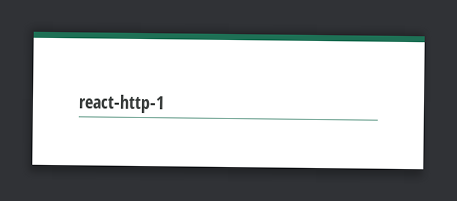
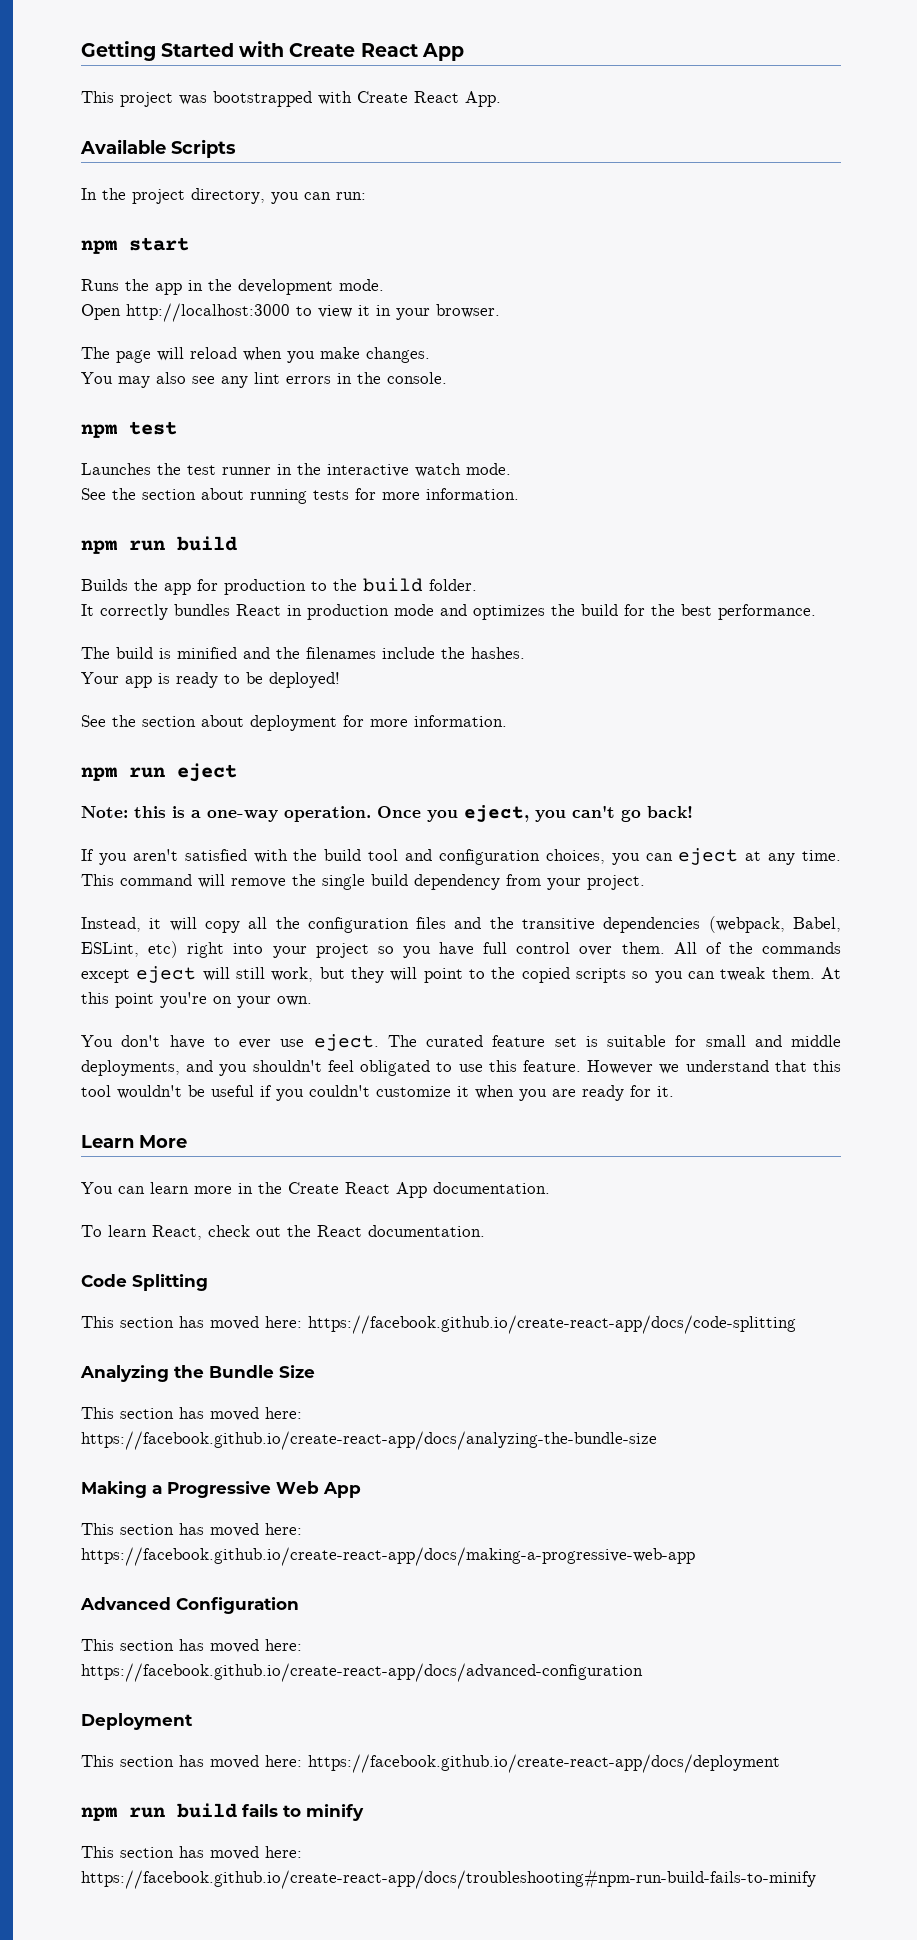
- react-http-1
+ Getting Started with Create React App
+ This project was bootstrapped with Create React App.
+ Available Scripts
+ In the project directory, you can run:
+ npm start
+ Runs the app in the development mode.
+ Open http://localhost:3000 to view it in your browser.
+ The page will reload when you make changes.
+ You may also see any lint errors in the console.
+ npm test
+ Launches the test runner in the interactive watch mode.
+ See the section about running tests for more information.
+ npm run build
+ Builds the app for production to the build folder.
+ It correctly bundles React in production mode and optimizes the build for the best performance.
+ The build is minified and the filenames include the hashes.
+ Your app is ready to be deployed!
+ See the section about deployment for more information.
+ npm run eject
+ Note: this is a one-way operation. Once you eject, you can't go back!
+ If you aren't satisfied with the build tool and configuration choices, you can eject at any time. This command will remove the single build dependency from your project.
+ Instead, it will copy all the configuration files and the transitive dependencies (webpack, Babel, ESLint, etc) right into your project so you have full control over them. All of the commands except eject will still work, but they will point to the copied scripts so you can tweak them. At this point you're on your own.
+ You don't have to ever use eject. The curated feature set is suitable for small and middle deployments, and you shouldn't feel obligated to use this feature. However we understand that this tool wouldn't be useful if you couldn't customize it when you are ready for it.
+ Learn More
+ You can learn more in the Create React App documentation.
+ To learn React, check out the React documentation.
+ Code Splitting
+ This section has moved here: https://facebook.github.io/create-react-app/docs/code-splitting
+ Analyzing the Bundle Size
+ This section has moved here: https://facebook.github.io/create-react-app/docs/analyzing-the-bundle-size
+ Making a Progressive Web App
+ This section has moved here: https://facebook.github.io/create-react-app/docs/making-a-progressive-web-app
+ Advanced Configuration
+ This section has moved here: https://facebook.github.io/create-react-app/docs/advanced-configuration
+ Deployment
+ This section has moved here: https://facebook.github.io/create-react-app/docs/deployment
+ npm run build fails to minify
+ This section has moved here: https://facebook.github.io/create-react-app/docs/troubleshooting#npm-run-build-fails-to-minify

